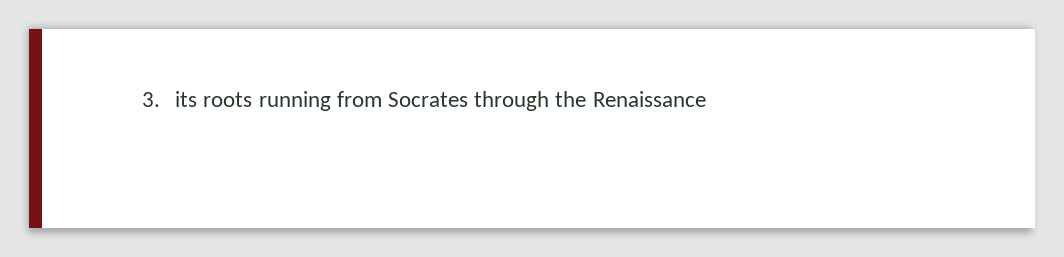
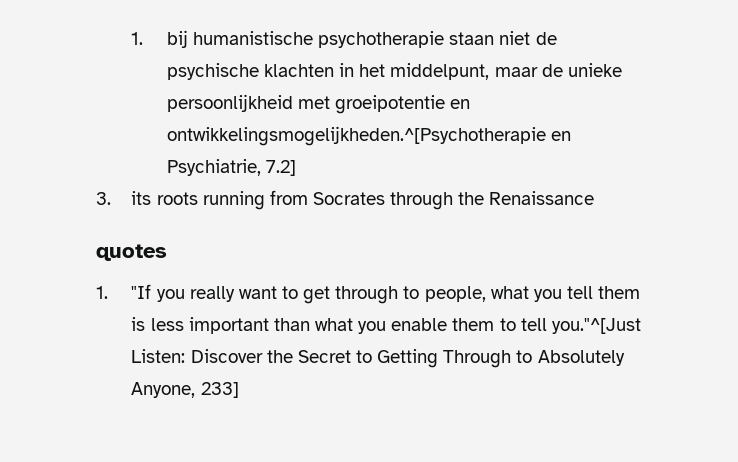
+ 1. bij humanistische psychotherapie staan niet de psychische klachten in het middelpunt, maar de unieke persoonlijkheid met groeipotentie en ontwikkelingsmogelijkheden.^[Psychotherapie en Psychiatrie, 7.2]
+ quotes
+ 1. "If you really want to get through to people, what you tell them is less important than what you enable them to tell you."^[Just Listen: Discover the Secret to Getting Through to Absolutely Anyone, 233]

